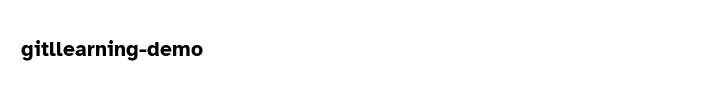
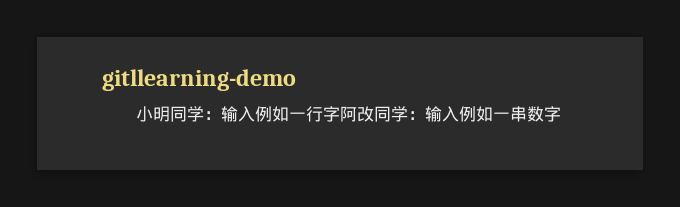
+ 小明同学：输入例如一行字阿改同学：输入例如一串数字

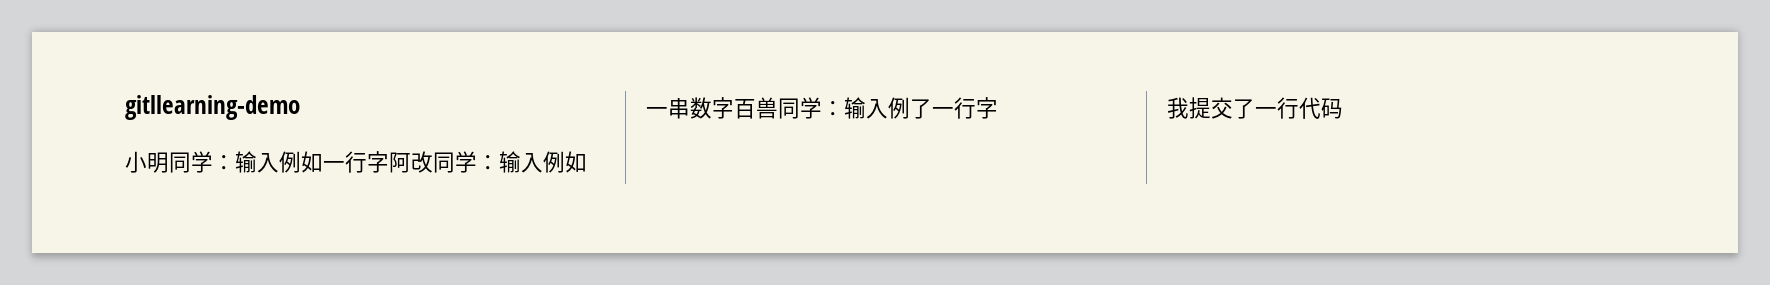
- 小明同学：输入例如一行字阿改同学：输入例如一串数字
+ 小明同学：输入例如一行字阿改同学：输入例如一串数字百兽同学：输入例了一行字
+ 我提交了一行代码

